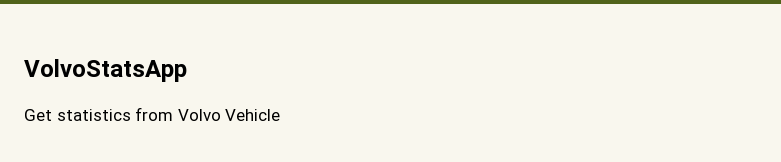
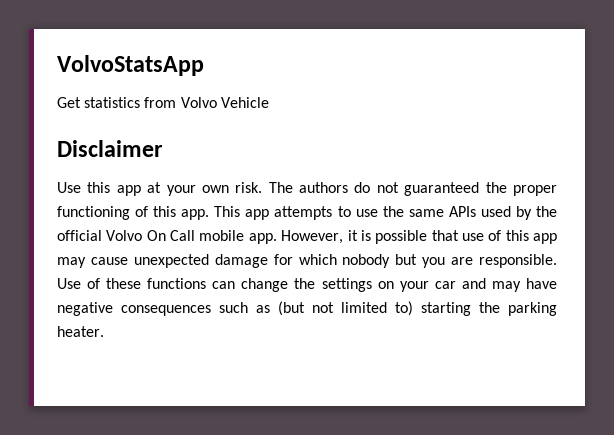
+ Disclaimer
+ Use this app at your own risk. The authors do not guaranteed the proper functioning of this app. This app attempts to use the same APIs used by the official Volvo On Call mobile app. However, it is possible that use of this app may cause unexpected damage for which nobody but you are responsible. Use of these functions can change the settings on your car and may have negative consequences such as (but not limited to) starting the parking heater.

